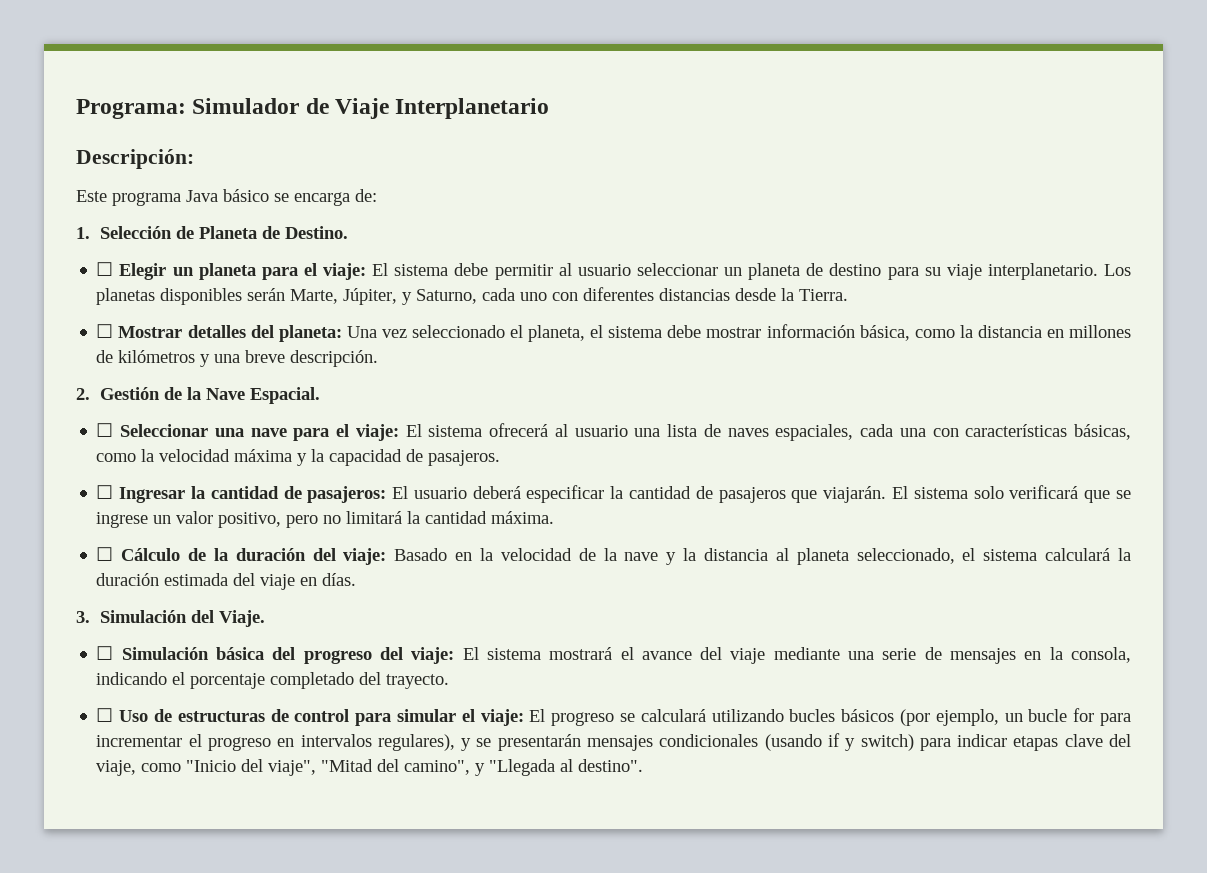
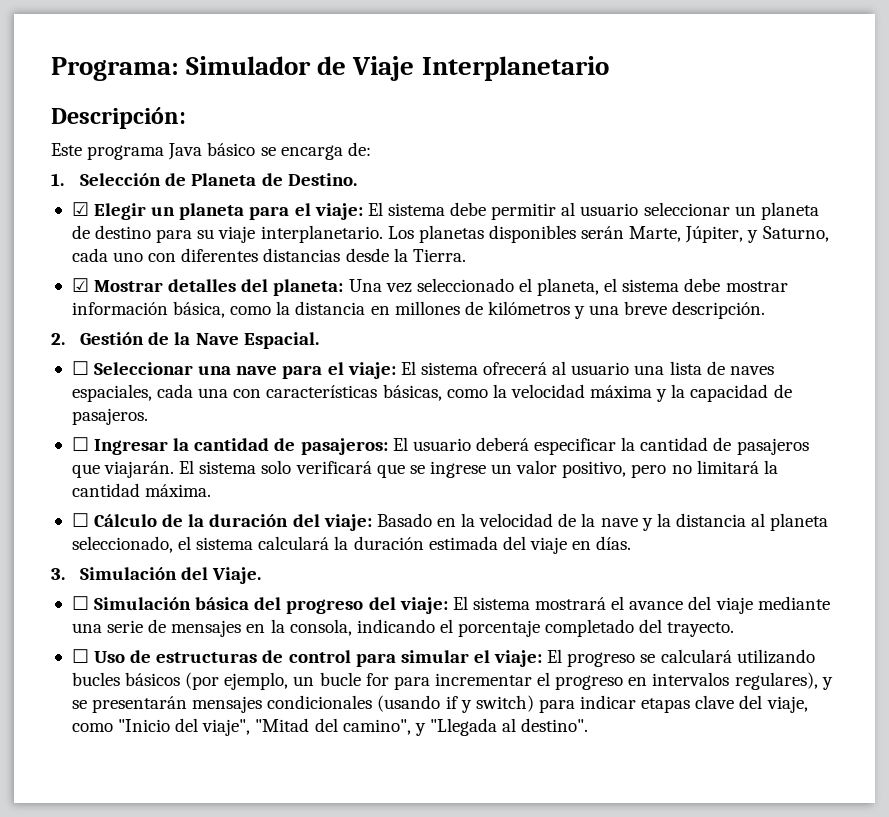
- ☐ Elegir un planeta para el viaje: El sistema debe permitir al usuario seleccionar un planeta de destino para su viaje interplanetario.
+ ☑ Elegir un planeta para el viaje: El sistema debe permitir al usuario seleccionar un planeta de destino para su viaje interplanetario.
- ☐ Mostrar detalles del planeta: Una vez seleccionado el planeta, el sistema debe mostrar información básica, como la distancia en millones de kilómetros y una breve descripción.
+ ☑ Mostrar detalles del planeta: Una vez seleccionado el planeta, el sistema debe mostrar información básica, como la distancia en millones de kilómetros y una breve descripción.

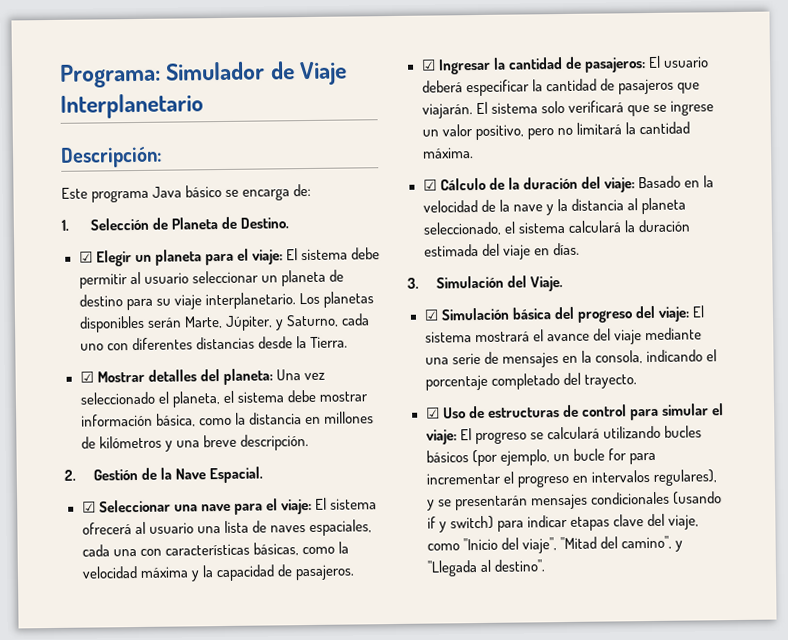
- ☐ Seleccionar una nave para el viaje: El sistema ofrecerá al usuario una lista de naves espaciales, cada una con características básicas, como la velocidad máxima y la capacidad de pasajeros.
+ ☑ Seleccionar una nave para el viaje: El sistema ofrecerá al usuario una lista de naves espaciales, cada una con características básicas, como la velocidad máxima y la capacidad de pasajeros.
- ☐ Ingresar la cantidad de pasajeros: El usuario deberá especificar la cantidad de pasajeros que viajarán.
+ ☑ Ingresar la cantidad de pasajeros: El usuario deberá especificar la cantidad de pasajeros que viajarán.
- ☐ Cálculo de la duración del viaje: Basado en la velocidad de la nave y la distancia al planeta seleccionado, el sistema calculará la duración estimada del viaje en días.
+ ☑ Cálculo de la duración del viaje: Basado en la velocidad de la nave y la distancia al planeta seleccionado, el sistema calculará la duración estimada del viaje en días.
- ☐ Simulación básica del progreso del viaje: El sistema mostrará el avance del viaje mediante una serie de mensajes en la consola, indicando el porcentaje completado del trayecto.
+ ☑ Simulación básica del progreso del viaje: El sistema mostrará el avance del viaje mediante una serie de mensajes en la consola, indicando el porcentaje completado del trayecto.
- ☐ Uso de estructuras de control para simular el viaje: El progreso se calculará utilizando bucles básicos (por ejemplo, un bucle for para incrementar el progreso en intervalos regulares), y se presentarán mensajes condicionales (usando if y switch) para indicar etapas clave del viaje, como "Inicio del viaje", "Mitad del camino", y "Llegada al destino".
+ ☑ Uso de estructuras de control para simular el viaje: El progreso se calculará utilizando bucles básicos (por ejemplo, un bucle for para incrementar el progreso en intervalos regulares), y se presentarán mensajes condicionales (usando if y switch) para indicar etapas clave del viaje, como "Inicio del viaje", "Mitad del camino", y "Llegada al destino".

